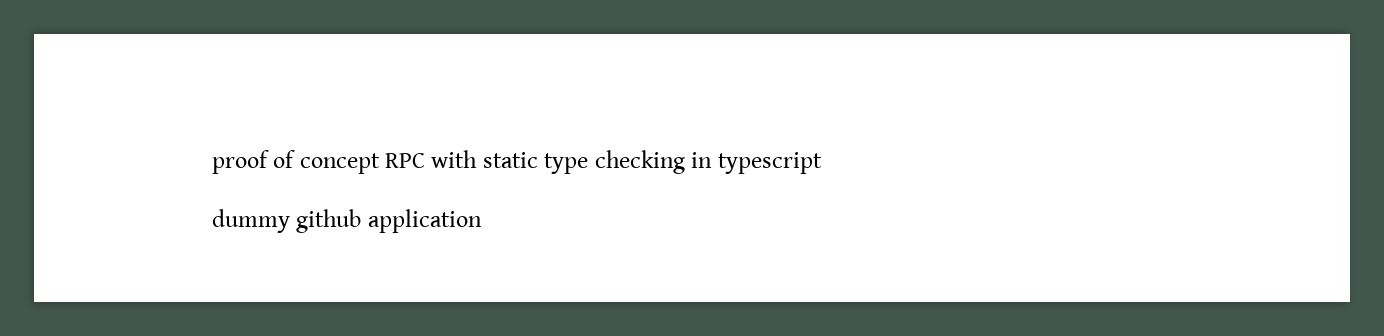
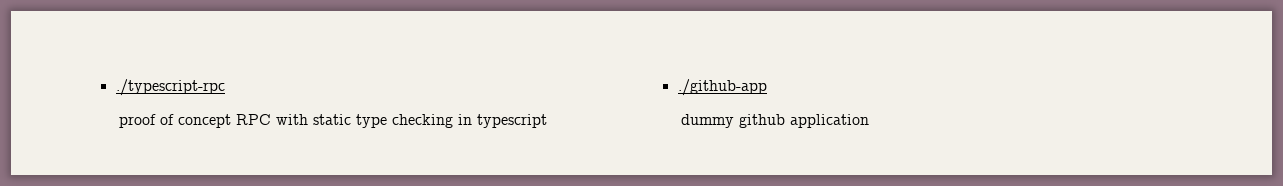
+ ./typescript-rpc
+ ./github-app

